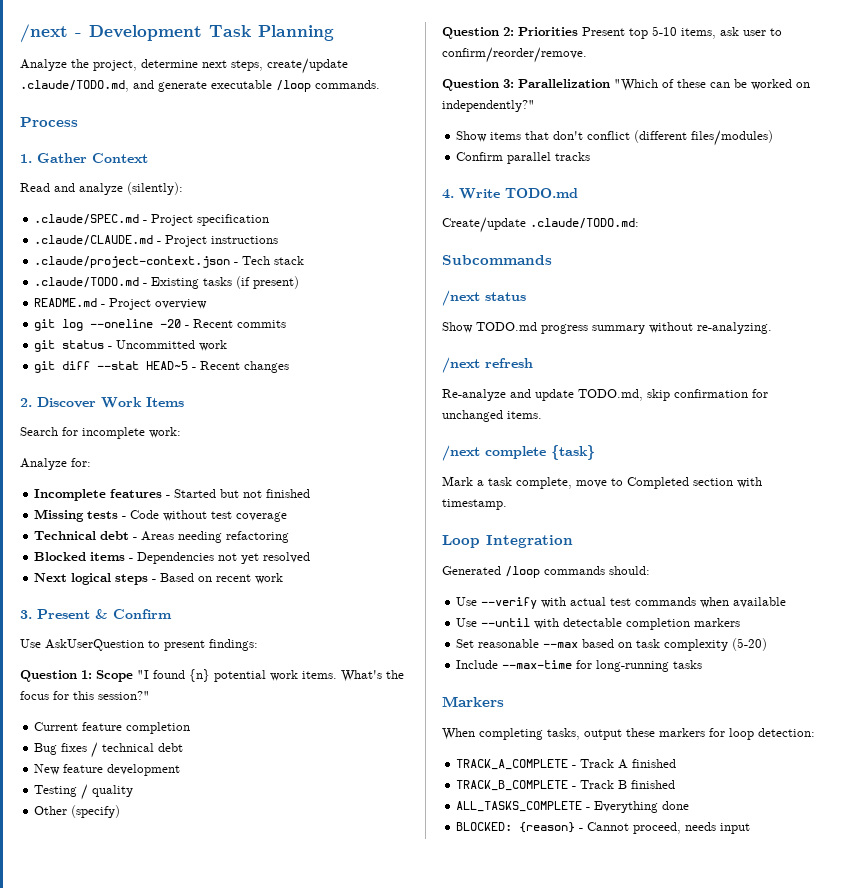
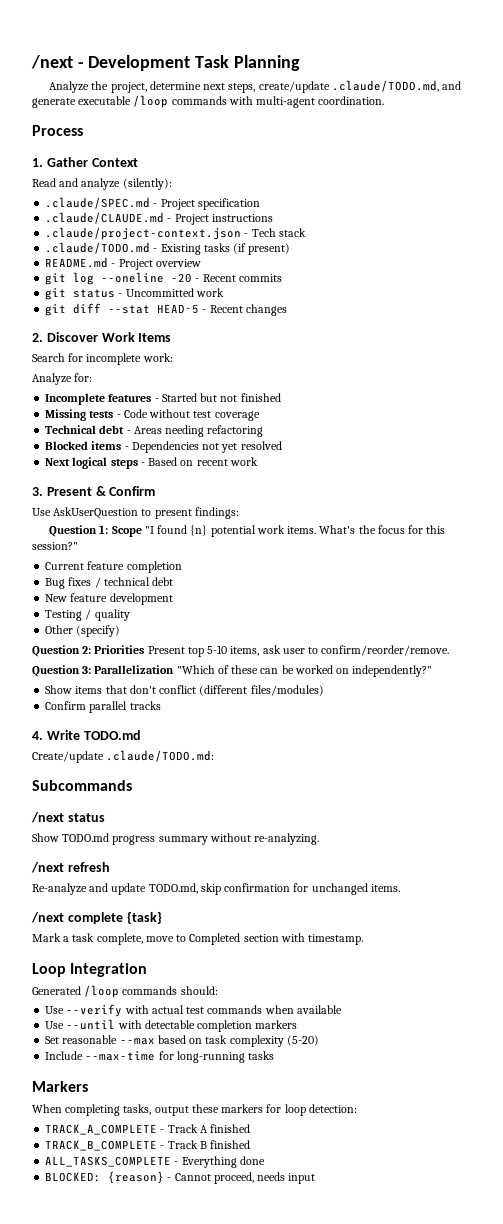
- Analyze the project, determine next steps, create/update .claude/TODO.md, and generate executable /loop commands.
+ Analyze the project, determine next steps, create/update .claude/TODO.md, and generate executable /loop commands with multi-agent coordination.

